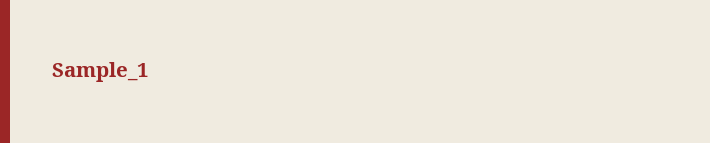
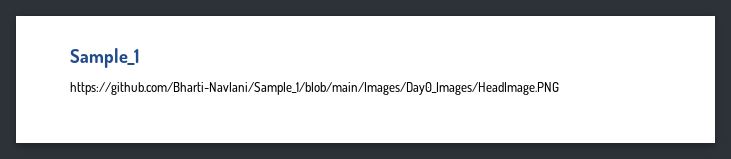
+ https://github.com/Bharti-Navlani/Sample_1/blob/main/Images/Day0_Images/HeadImage.PNG

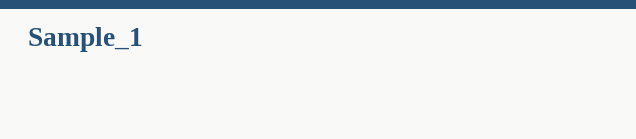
- https://github.com/Bharti-Navlani/Sample_1/blob/main/Images/Day0_Images/HeadImage.PNG

